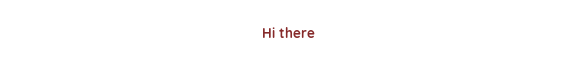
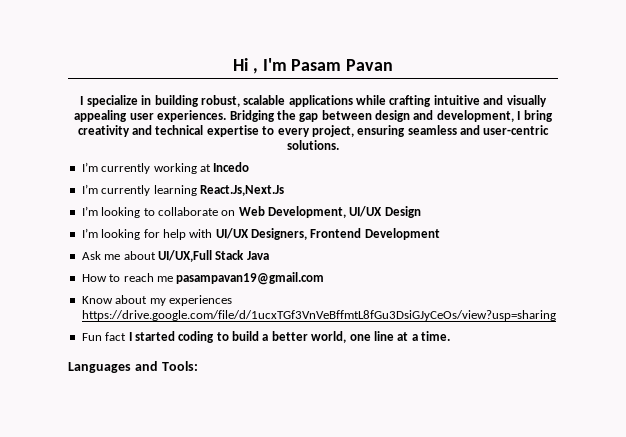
- Hi there
+ Hi , I'm Pasam Pavan
+ I specialize in building robust, scalable applications while crafting intuitive and visually appealing user experiences. Bridging the gap between design and development, I bring creativity and technical expertise to every project, ensuring seamless and user-centric solutions.
+ I’m currently working at Incedo
+ I’m currently learning React.Js,Next.Js
+ I’m looking to collaborate on Web Development, UI/UX Design
+ I’m looking for help with UI/UX Designers, Frontend Development
+ Ask me about UI/UX,Full Stack Java
+ How to reach me pasampavan19@gmail.com
+ Know about my experiences https://drive.google.com/file/d/1ucxTGf3VnVeBffmtL8fGu3DsiGJyCeOs/view?usp=sharing
+ Fun fact I started coding to build a better world, one line at a time.
+ Languages and Tools:

